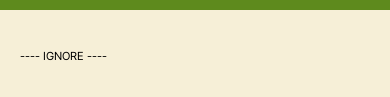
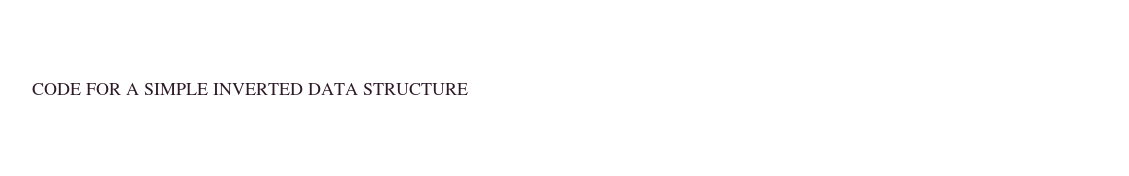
- ---- IGNORE ----
+ CODE FOR A SIMPLE INVERTED DATA STRUCTURE

